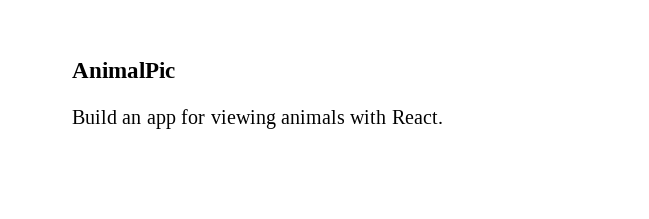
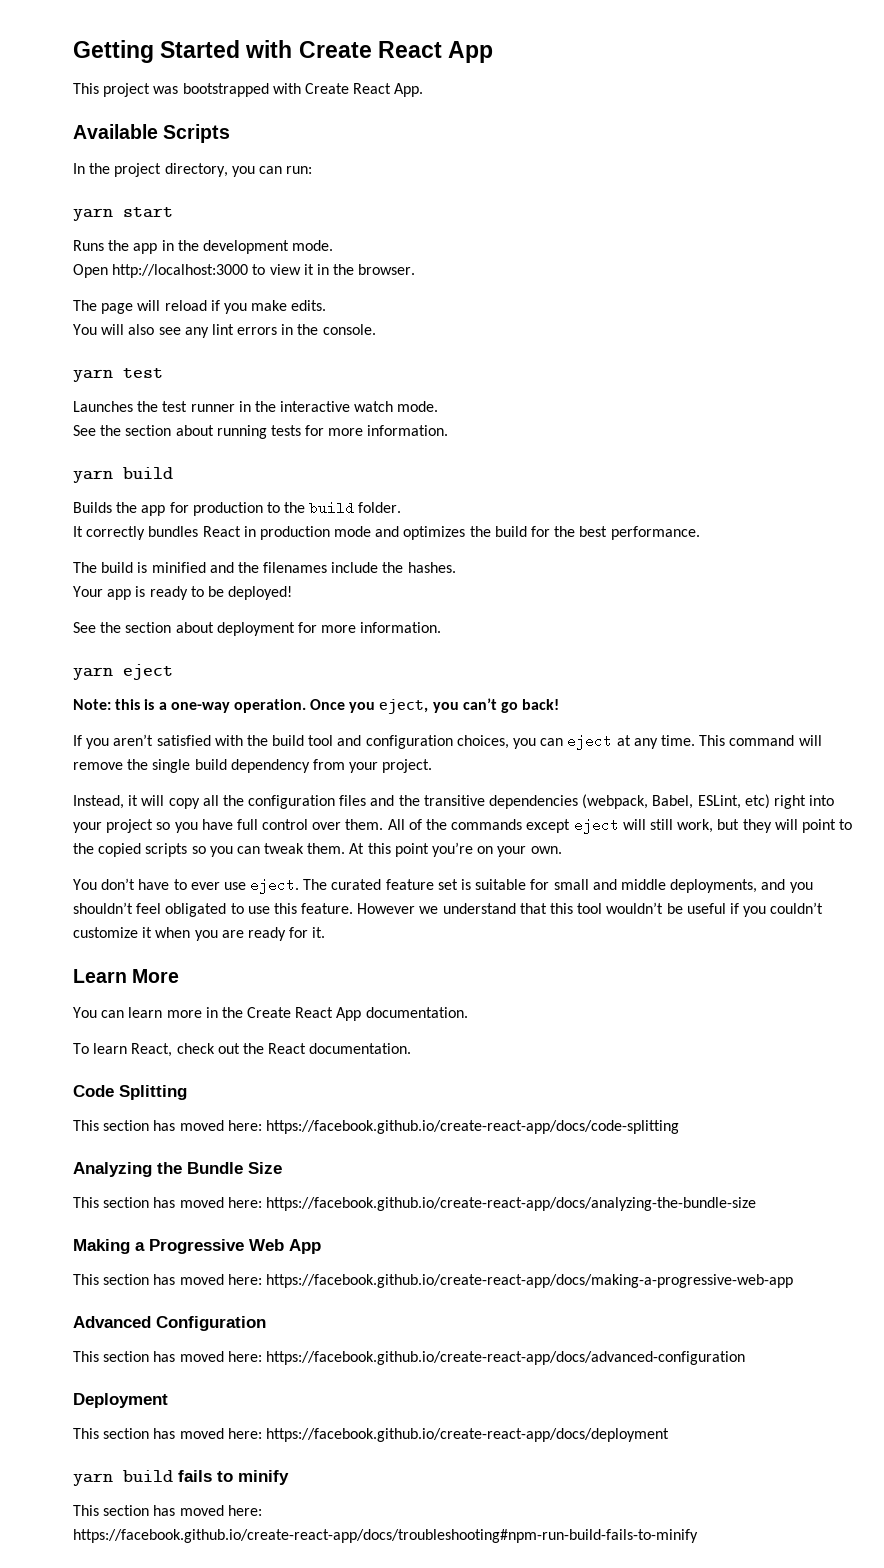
- AnimalPic
- Build an app for viewing animals with React.
+ Getting Started with Create React App
+ This project was bootstrapped with Create React App.
+ Available Scripts
+ In the project directory, you can run:
+ yarn start
+ Runs the app in the development mode.
+ Open http://localhost:3000 to view it in the browser.
+ The page will reload if you make edits.
+ You will also see any lint errors in the console.
+ yarn test
+ Launches the test runner in the interactive watch mode.
+ See the section about running tests for more information.
+ yarn build
+ Builds the app for production to the build folder.
+ It correctly bundles React in production mode and optimizes the build for the best performance.
+ The build is minified and the filenames include the hashes.
+ Your app is ready to be deployed!
+ See the section about deployment for more information.
+ yarn eject
+ Note: this is a one-way operation. Once you eject, you can’t go back!
+ If you aren’t satisfied with the build tool and configuration choices, you can eject at any time. This command will remove the single build dependency from your project.
+ Instead, it will copy all the configuration files and the transitive dependencies (webpack, Babel, ESLint, etc) right into your project so you have full control over them. All of the commands except eject will still work, but they will point to the copied scripts so you can tweak them. At this point you’re on your own.
+ You don’t have to ever use eject. The curated feature set is suitable for small and middle deployments, and you shouldn’t feel obligated to use this feature. However we understand that this tool wouldn’t be useful if you couldn’t customize it when you are ready for it.
+ Learn More
+ You can learn more in the Create React App documentation.
+ To learn React, check out the React documentation.
+ Code Splitting
+ This section has moved here: https://facebook.github.io/create-react-app/docs/code-splitting
+ Analyzing the Bundle Size
+ This section has moved here: https://facebook.github.io/create-react-app/docs/analyzing-the-bundle-size
+ Making a Progressive Web App
+ This section has moved here: https://facebook.github.io/create-react-app/docs/making-a-progressive-web-app
+ Advanced Configuration
+ This section has moved here: https://facebook.github.io/create-react-app/docs/advanced-configuration
+ Deployment
+ This section has moved here: https://facebook.github.io/create-react-app/docs/deployment
+ yarn build fails to minify
+ This section has moved here: https://facebook.github.io/create-react-app/docs/troubleshooting#npm-run-build-fails-to-minify

